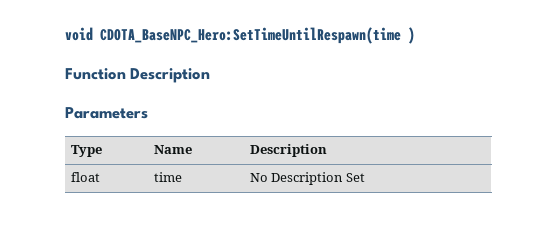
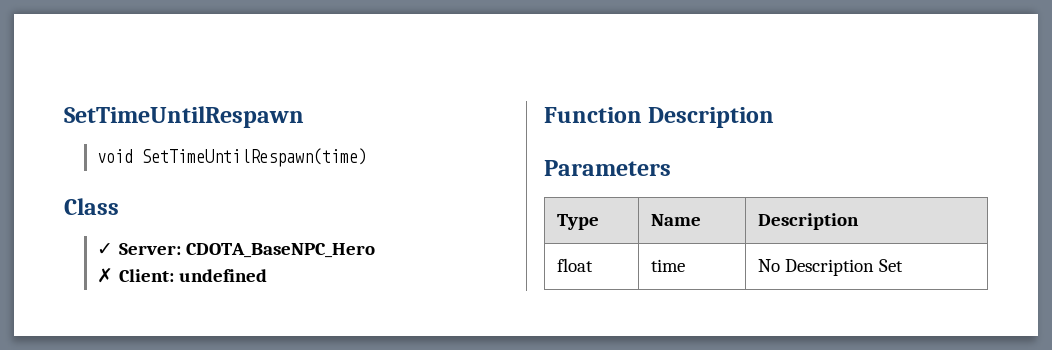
- void CDOTA_BaseNPC_Hero:SetTimeUntilRespawn(time )
+ SetTimeUntilRespawn
+ void SetTimeUntilRespawn(time)
+ Class
+ ✓ Server: CDOTA_BaseNPC_Hero
+ ✗ Client: undefined

